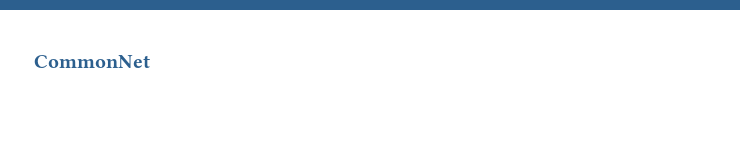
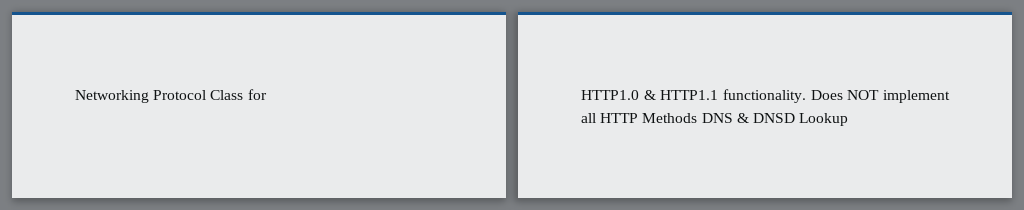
- CommonNet
+ Networking Protocol Class for
+ HTTP1.0 & HTTP1.1 functionality. Does NOT implement all HTTP Methods DNS & DNSD Lookup

